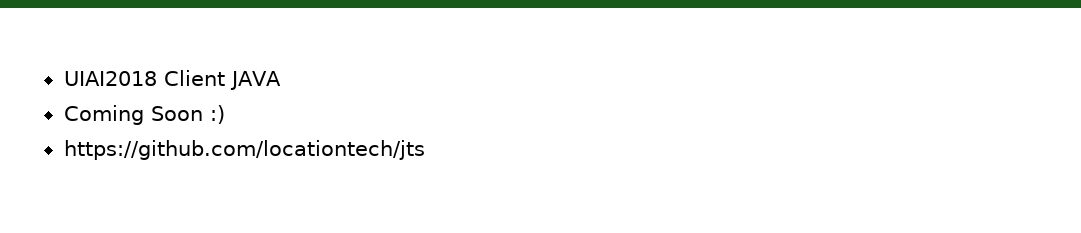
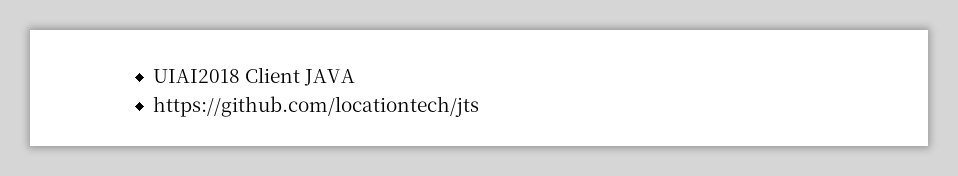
- Coming Soon :)

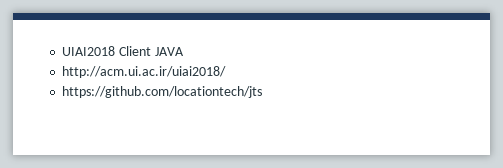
+ http://acm.ui.ac.ir/uiai2018/

